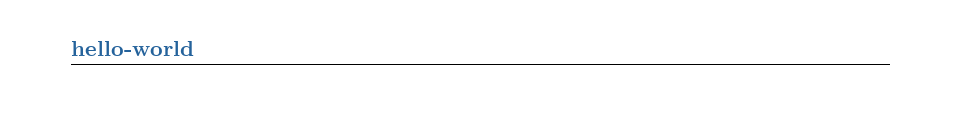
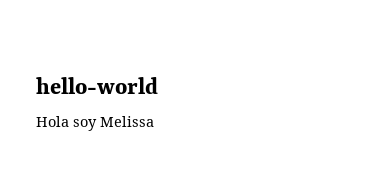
+ Hola soy Melissa

